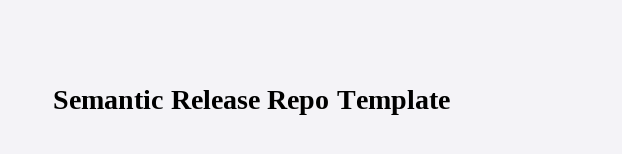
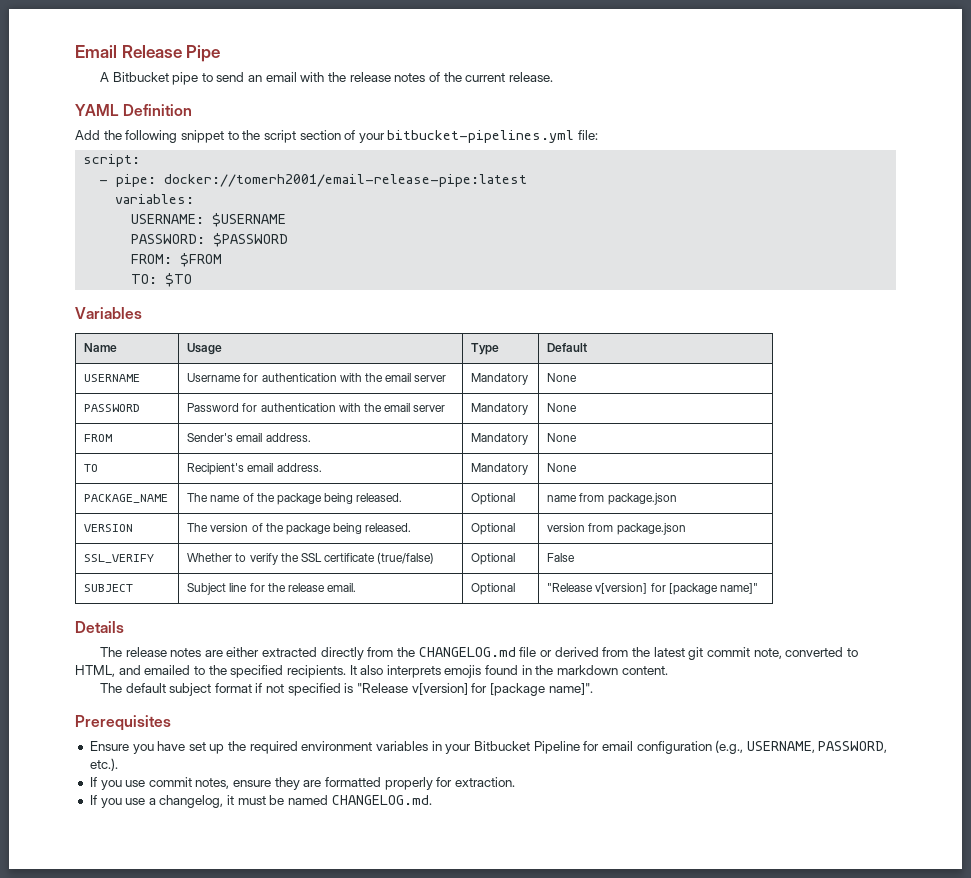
- Semantic Release Repo Template
+ Email Release Pipe
+ A Bitbucket pipe to send an email with the release notes of the current release.
+ YAML Definition
+ Add the following snippet to the script section of your bitbucket-pipelines.yml file:
+ script:
+ - pipe: docker://tomerh2001/email-release-pipe:latest
+ variables:
+ USERNAME: $USERNAME
+ PASSWORD: $PASSWORD
+ FROM: $FROM
+ TO: $TO
+ Variables
+ Name | Usage | Type | Default
+ USERNAME | Username for authentication with the email server | Mandatory | None
+ PASSWORD | Password for authentication with the email server | Mandatory | None
+ FROM | Sender's email address. | Mandatory | None
+ TO | Recipient's email address. | Mandatory | None
+ PACKAGE_NAME | The name of the package being released. | Optional | name from package.json
+ VERSION | The version of the package being released. | Optional | version from package.json
+ SSL_VERIFY | Whether to verify the SSL certificate (true/false) | Optional | False
+ SUBJECT | Subject line for the release email. | Optional | "Release v[version] for [package name]"
+ Details
+ The release notes are either extracted directly from the CHANGELOG.md file or derived from the latest git commit note, converted to HTML, and emailed to the specified recipients. It also interprets emojis found in the markdown content.
+ The default subject format if not specified is "Release v[version] for [package name]".
+ Prerequisites
+ Ensure you have set up the required environment variables in your Bitbucket Pipeline for email configuration (e.g., USERNAME, PASSWORD, etc.).
+ If you use commit notes, ensure they are formatted properly for extraction.
+ If you use a changelog, it must be named CHANGELOG.md.

